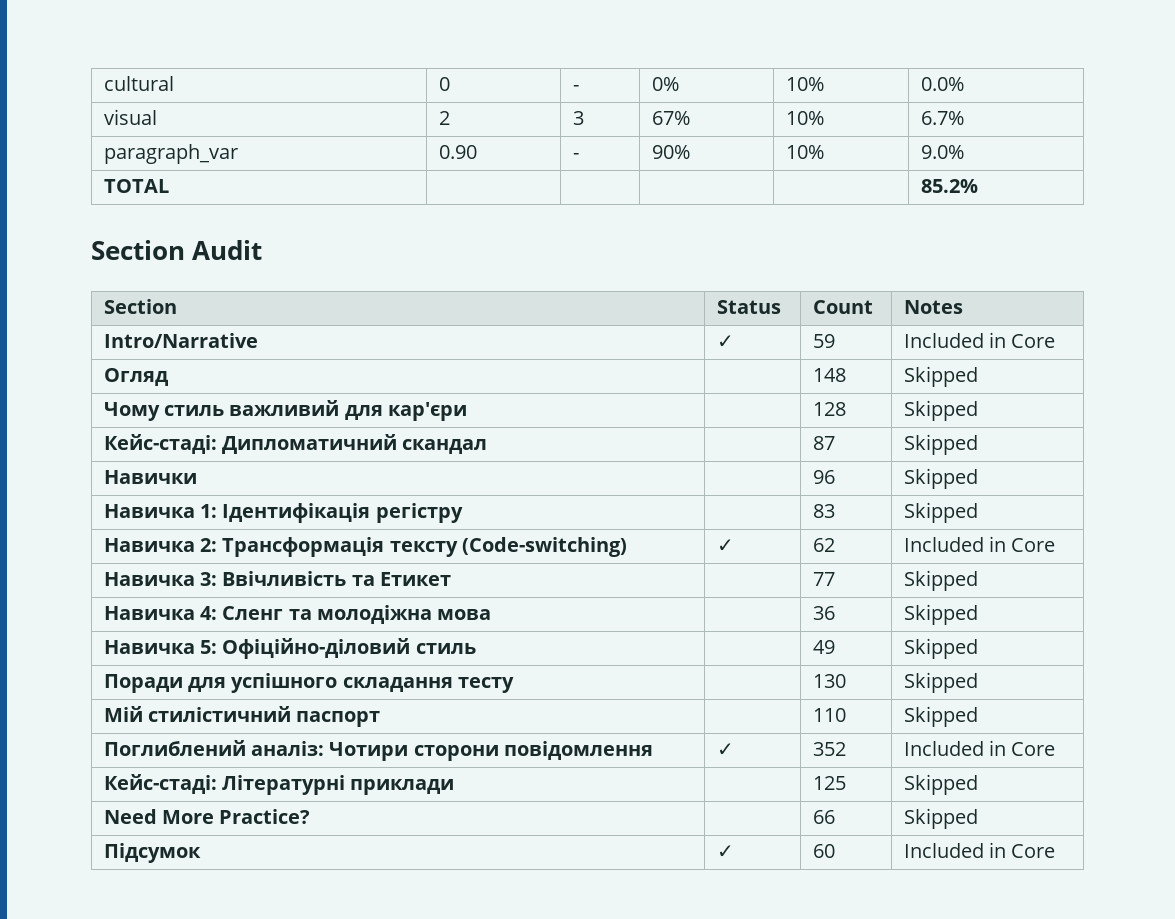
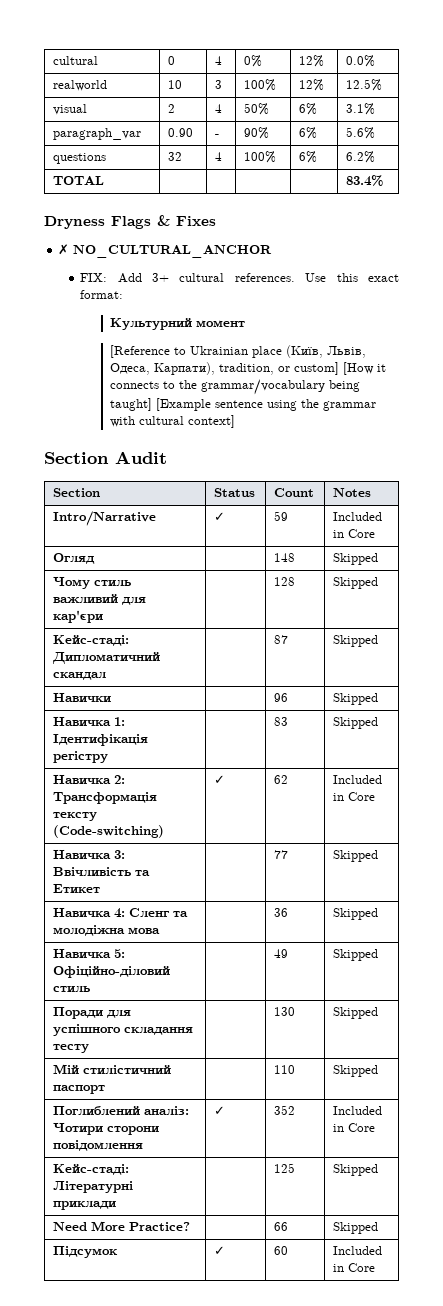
- cultural | 0 | - | 0% | 10% | 0.0%
+ cultural | 0 | 4 | 0% | 12% | 0.0%
- visual | 2 | 3 | 67% | 10% | 6.7%
- paragraph_var | 0.90 | - | 90% | 10% | 9.0%
- TOTAL | | | | | 85.2%
+ realworld | 10 | 3 | 100% | 12% | 12.5%
+ visual | 2 | 4 | 50% | 6% | 3.1%
+ paragraph_var | 0.90 | - | 90% | 6% | 5.6%
+ questions | 32 | 4 | 100% | 6% | 6.2%
+ TOTAL | | | | | 83.4%
+ Dryness Flags & Fixes
+ ✗ NO_CULTURAL_ANCHOR
+ FIX: Add 3+ cultural references. Use this exact format:
+ Культурний момент
+ [Reference to Ukrainian place (Київ, Львів, Одеса, Карпати), tradition, or custom] [How it connects to the grammar/vocabulary being taught] [Example sentence using the grammar with cultural context]

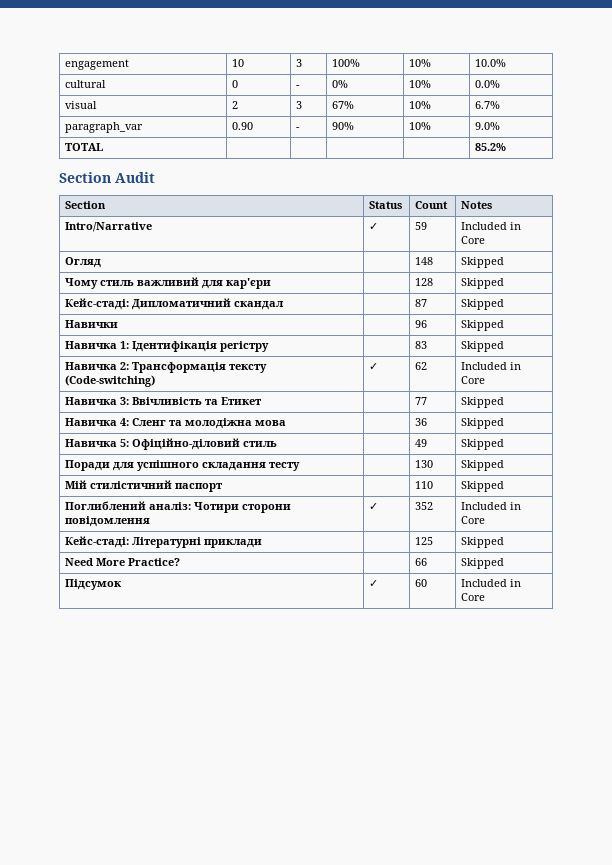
- cultural | 0 | 4 | 0% | 12% | 0.0%
- realworld | 10 | 3 | 100% | 12% | 12.5%
- visual | 2 | 4 | 50% | 6% | 3.1%
- paragraph_var | 0.90 | - | 90% | 6% | 5.6%
- questions | 32 | 4 | 100% | 6% | 6.2%
- TOTAL | | | | | 83.4%
- Dryness Flags & Fixes
- ✗ NO_CULTURAL_ANCHOR
- FIX: Add 3+ cultural references. Use this exact format:
- Культурний момент
- [Reference to Ukrainian place (Київ, Львів, Одеса, Карпати), tradition, or custom] [How it connects to the grammar/vocabulary being taught] [Example sentence using the grammar with cultural context]
+ engagement | 10 | 3 | 100% | 10% | 10.0%
+ cultural | 0 | - | 0% | 10% | 0.0%
+ visual | 2 | 3 | 67% | 10% | 6.7%
+ paragraph_var | 0.90 | - | 90% | 10% | 9.0%
+ TOTAL | | | | | 85.2%

